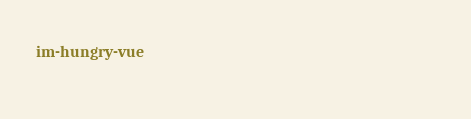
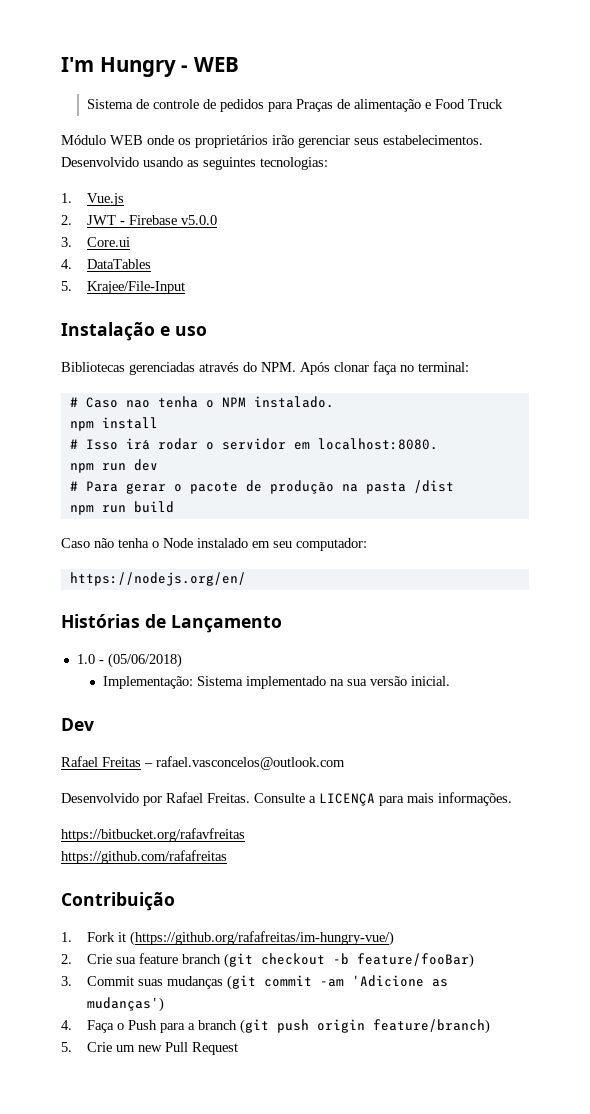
- im-hungry-vue
+ I'm Hungry - WEB
+ Sistema de controle de pedidos para Praças de alimentação e Food Truck
+ Módulo WEB onde os proprietários irão gerenciar seus estabelecimentos. Desenvolvido usando as seguintes tecnologias:
+ 1. Vue.js
+ 2. JWT - Firebase v5.0.0
+ 3. Core.ui
+ 4. DataTables
+ 5. Krajee/File-Input
+ Instalação e uso
+ Bibliotecas gerenciadas através do NPM. Após clonar faça no terminal:
+ # Caso nao tenha o NPM instalado.
+ npm install
+ # Isso irá rodar o servidor em localhost:8080.
+ npm run dev
+ # Para gerar o pacote de produção na pasta /dist
+ npm run build
+ Caso não tenha o Node instalado em seu computador:
+ https://nodejs.org/en/
+ Histórias de Lançamento
+ 1.0 - (05/06/2018)
+ Implementação: Sistema implementado na sua versão inicial.
+ Dev
+ Rafael Freitas – rafael.vasconcelos@outlook.com
+ Desenvolvido por Rafael Freitas. Consulte a LICENÇA para mais informações.
+ https://bitbucket.org/rafavfreitas
+ https://github.com/rafafreitas
+ Contribuição
+ 1. Fork it (https://github.org/rafafreitas/im-hungry-vue/)
+ 2. Crie sua feature branch (git checkout -b feature/fooBar)
+ 3. Commit suas mudanças (git commit -am 'Adicione as mudanças')
+ 4. Faça o Push para a branch (git push origin feature/branch)
+ 5. Crie um new Pull Request

